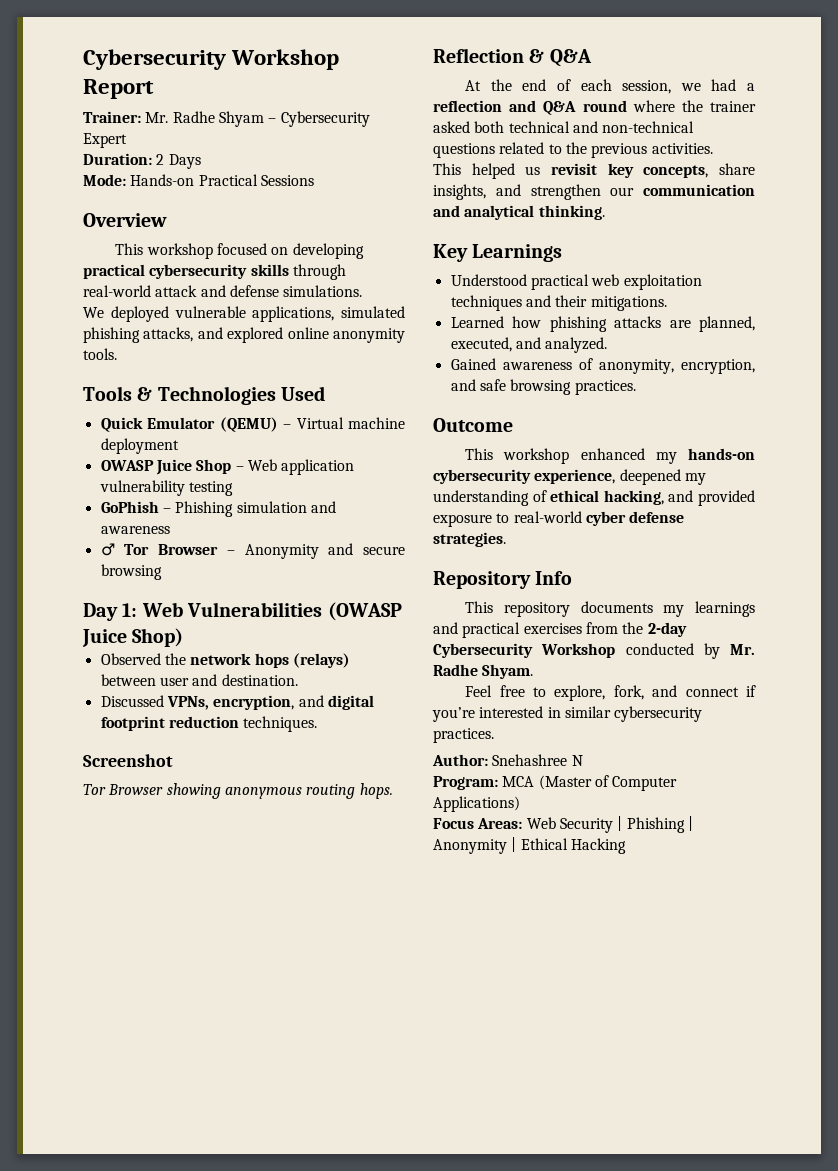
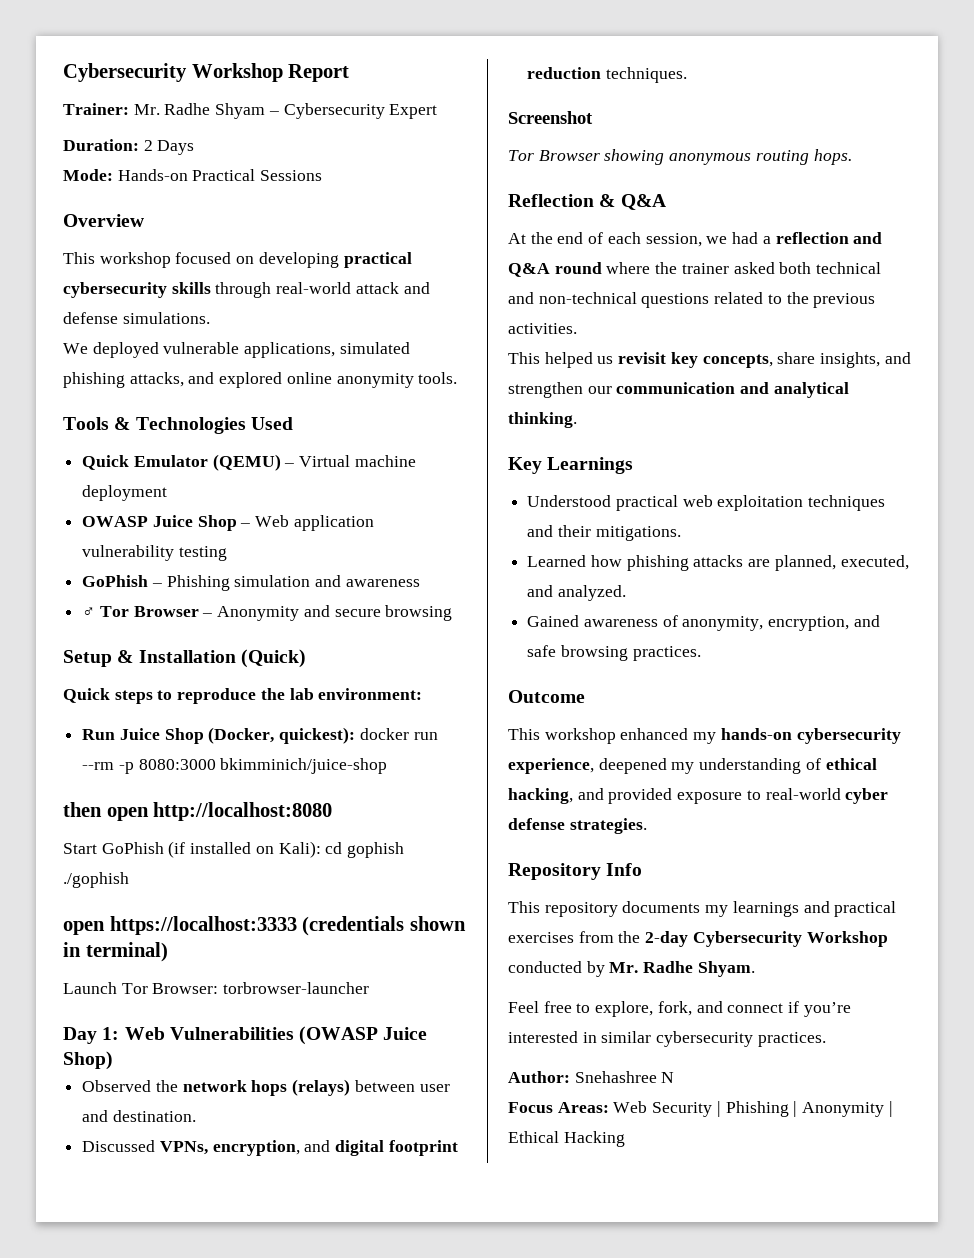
+ Setup & Installation (Quick)
+ Quick steps to reproduce the lab environment:
+ Run Juice Shop (Docker, quickest): docker run --rm -p 8080:3000 bkimminich/juice-shop
+ then open http://localhost:8080
+ Start GoPhish (if installed on Kali): cd gophish ./gophish
+ open https://localhost:3333 (credentials shown in terminal)
+ Launch Tor Browser: torbrowser-launcher
- Program: MCA (Master of Computer Applications)

